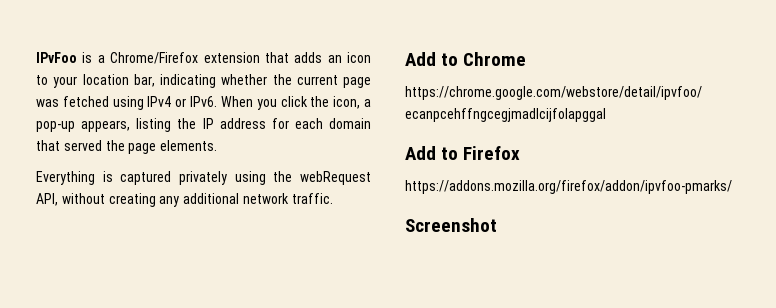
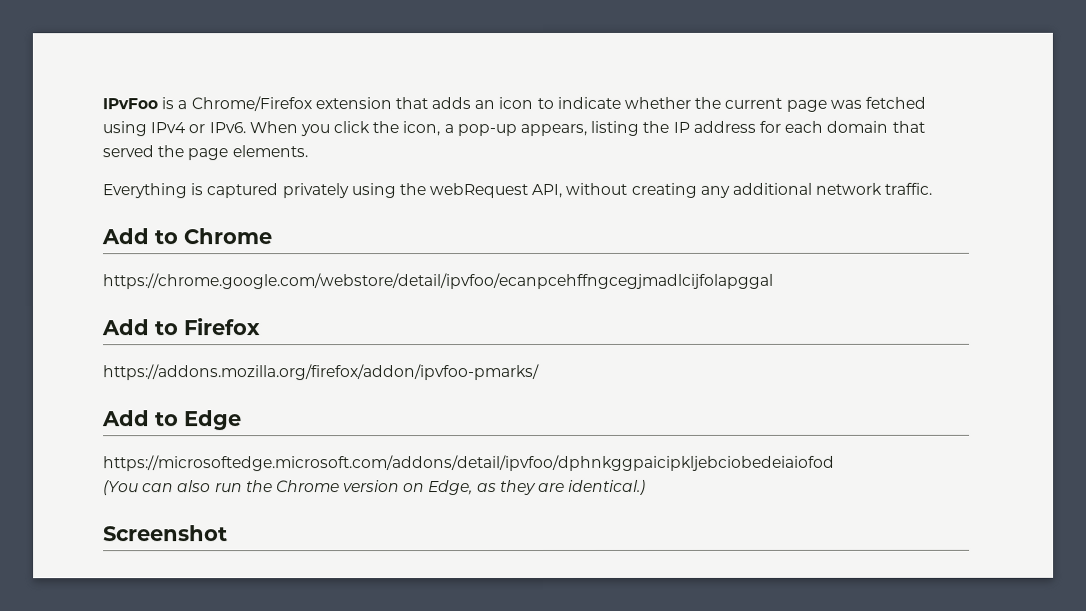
- IPvFoo is a Chrome/Firefox extension that adds an icon to your location bar, indicating whether the current page was fetched using IPv4 or IPv6.
+ IPvFoo is a Chrome/Firefox extension that adds an icon to indicate whether the current page was fetched using IPv4 or IPv6.
+ Add to Edge
+ https://microsoftedge.microsoft.com/addons/detail/ipvfoo/dphnkggpaicipkljebciobedeiaiofod
+ (You can also run the Chrome version on Edge, as they are identical.)

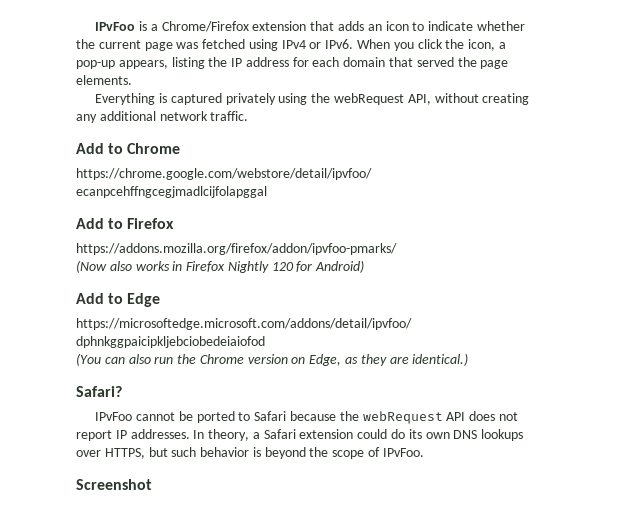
+ (Now also works in Firefox Nightly 120 for Android)
+ Safari?
+ IPvFoo cannot be ported to Safari because the webRequest API does not report IP addresses. In theory, a Safari extension could do its own DNS lookups over HTTPS, but such behavior is beyond the scope of IPvFoo.

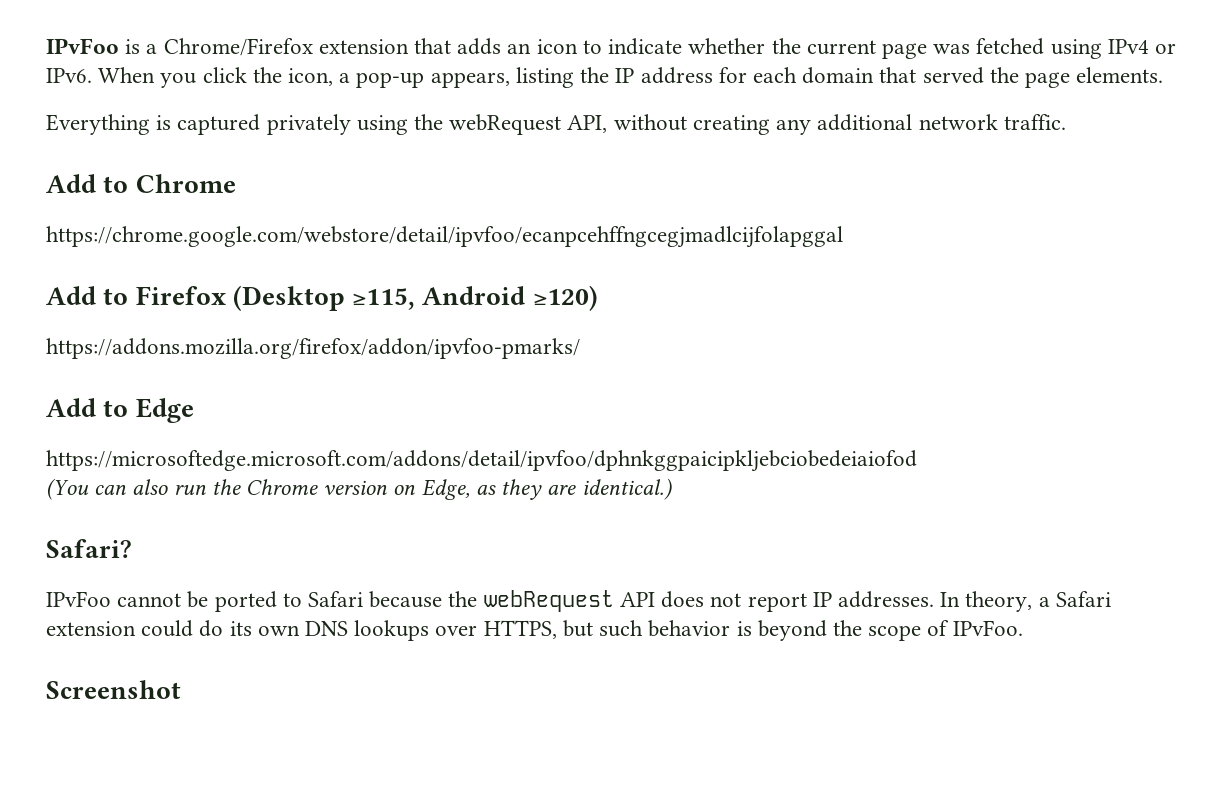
- Add to Firefox
+ Add to Firefox (Desktop ≥115, Android ≥120)
  https://addons.mozilla.org/firefox/addon/ipvfoo-pmarks/
- (Now also works in Firefox Nightly 120 for Android)

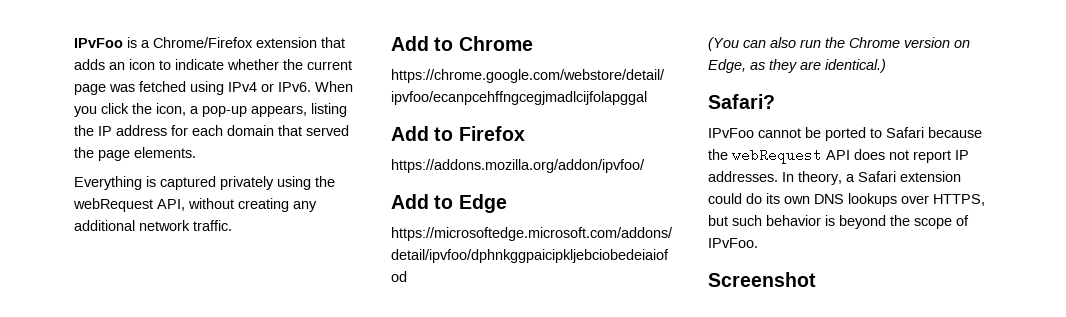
- Add to Firefox (Desktop ≥115, Android ≥120)
- https://addons.mozilla.org/firefox/addon/ipvfoo-pmarks/
+ Add to Firefox
+ https://addons.mozilla.org/addon/ipvfoo/

